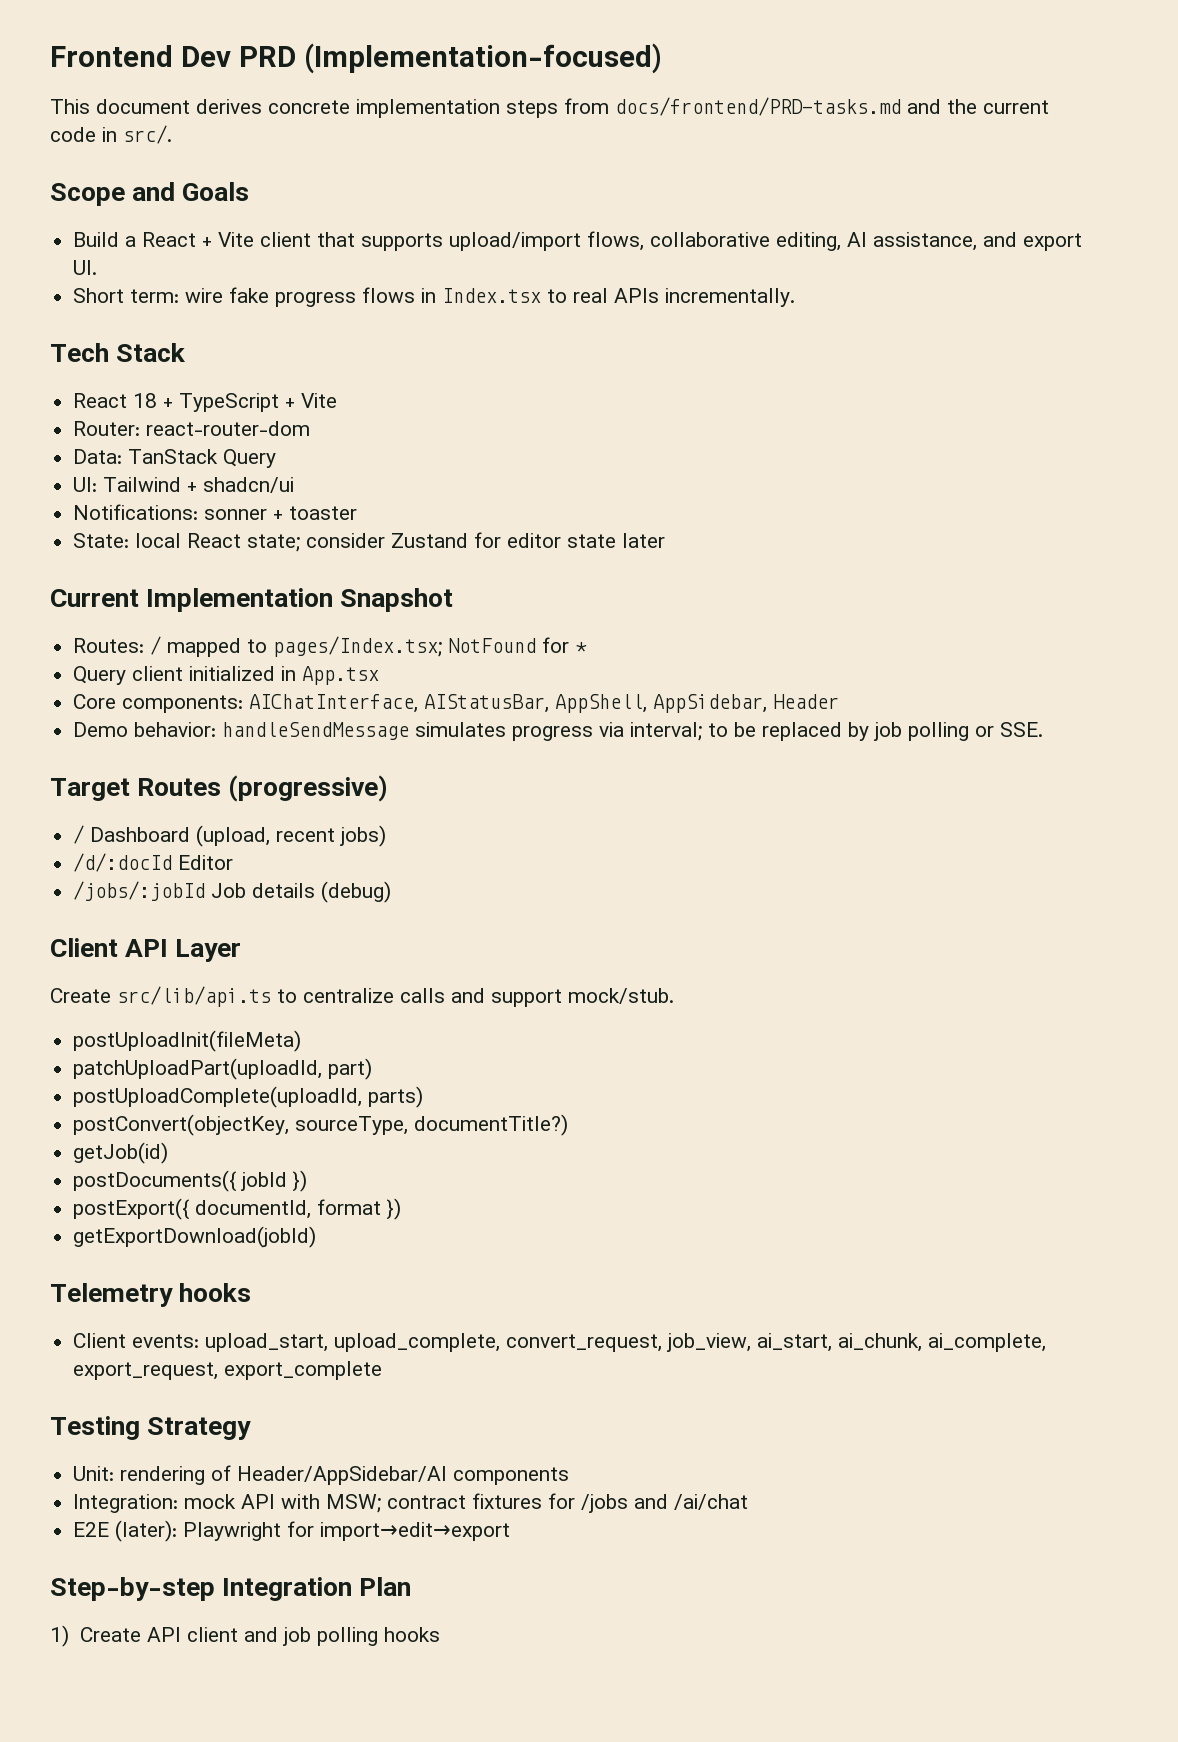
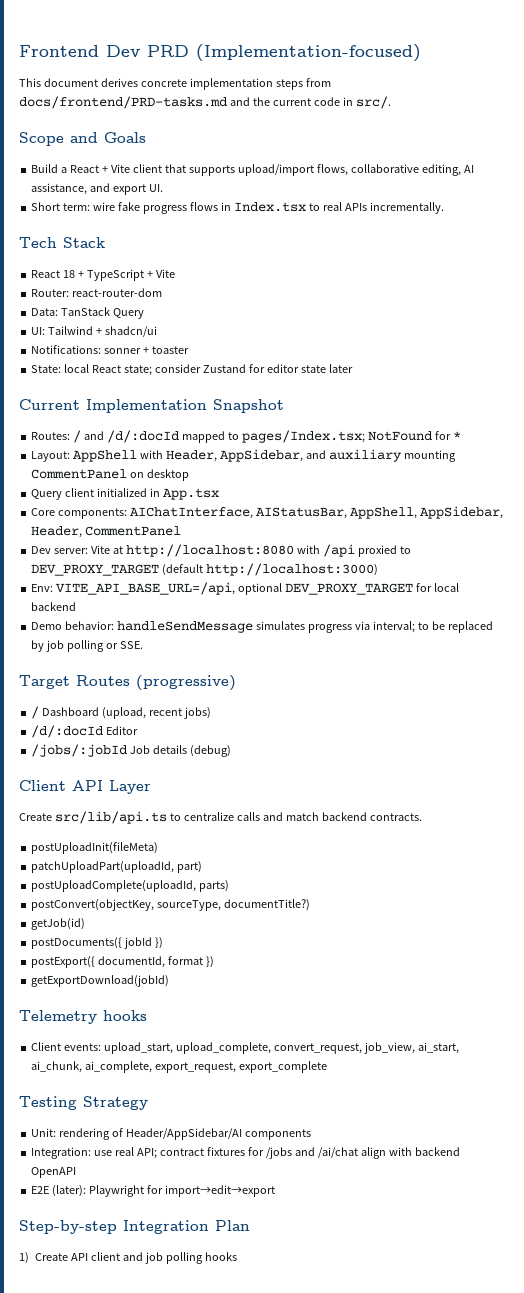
- Routes: / mapped to pages/Index.tsx; NotFound for *
+ Routes: / and /d/:docId mapped to pages/Index.tsx; NotFound for *
+ Layout: AppShell with Header, AppSidebar, and auxiliary mounting CommentPanel on desktop
- Core components: AIChatInterface, AIStatusBar, AppShell, AppSidebar, Header
+ Core components: AIChatInterface, AIStatusBar, AppShell, AppSidebar, Header, CommentPanel
+ Dev server: Vite at http://localhost:8080 with /api proxied to DEV_PROXY_TARGET (default http://localhost:3000)
+ Env: VITE_API_BASE_URL=/api, optional DEV_PROXY_TARGET for local backend
- Create src/lib/api.ts to centralize calls and support mock/stub.
+ Create src/lib/api.ts to centralize calls and match backend contracts.
- Integration: mock API with MSW; contract fixtures for /jobs and /ai/chat
+ Integration: use real API; contract fixtures for /jobs and /ai/chat align with backend OpenAPI

